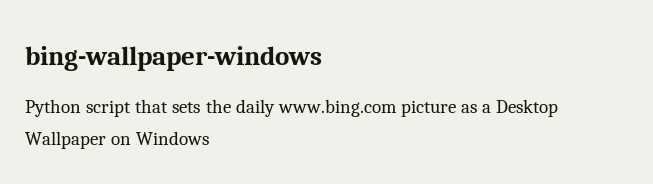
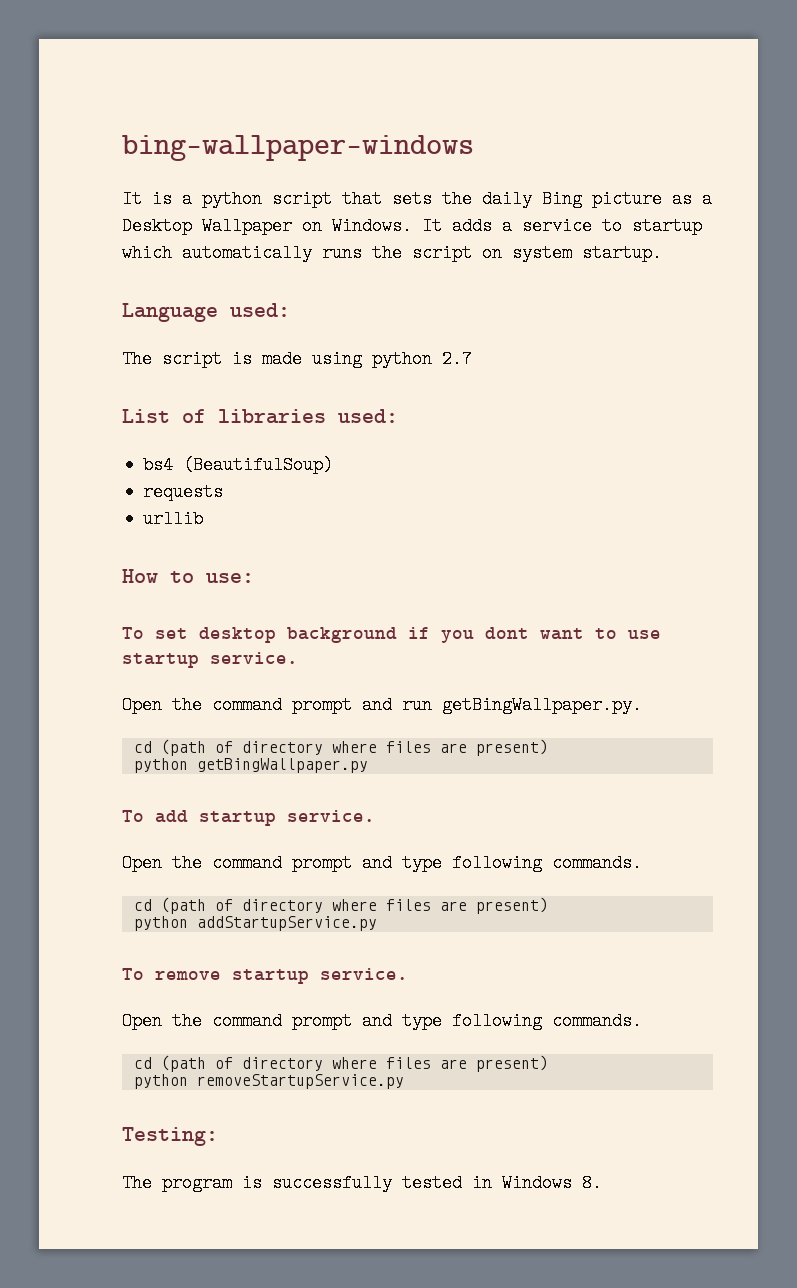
- Python script that sets the daily www.bing.com picture as a Desktop Wallpaper on Windows
+ It is a python script that sets the daily Bing picture as a Desktop Wallpaper on Windows. It adds a service to startup which automatically runs the script on system startup.
+ Language used:
+ The script is made using python 2.7
+ List of libraries used:
+ bs4 (BeautifulSoup)
+ requests
+ urllib
+ How to use:
+ To set desktop background if you dont want to use startup service.
+ Open the command prompt and run getBingWallpaper.py.
+ cd (path of directory where files are present)
+ python getBingWallpaper.py
+ To add startup service.
+ Open the command prompt and type following commands.
+ cd (path of directory where files are present)
+ python addStartupService.py
+ To remove startup service.
+ Open the command prompt and type following commands.
+ cd (path of directory where files are present)
+ python removeStartupService.py
+ Testing:
+ The program is successfully tested in Windows 8.

